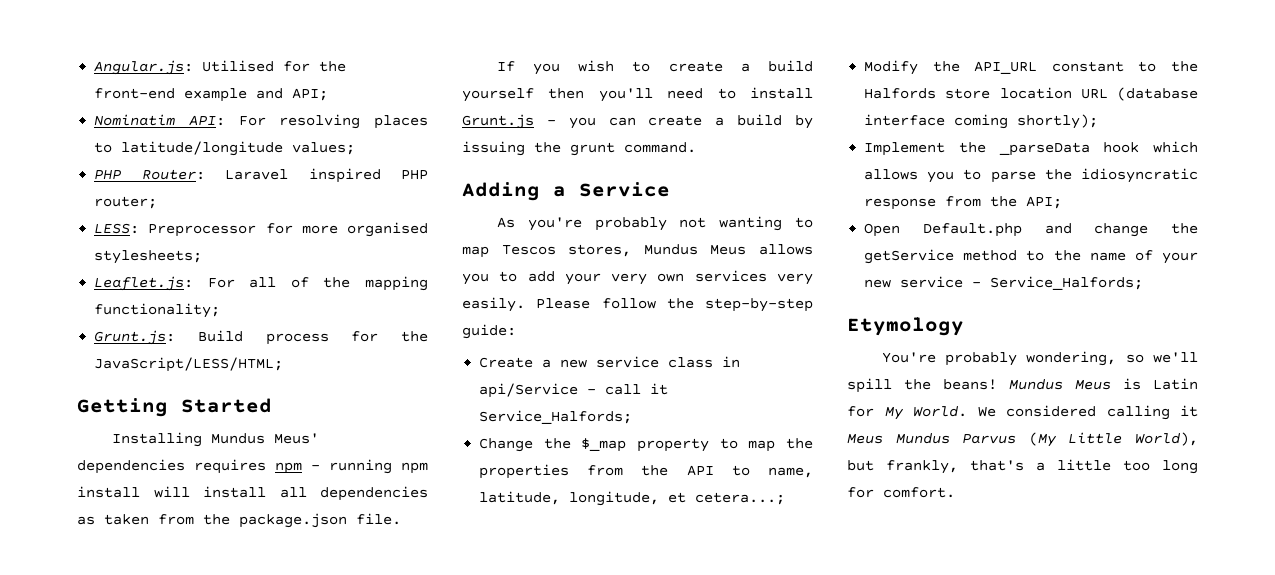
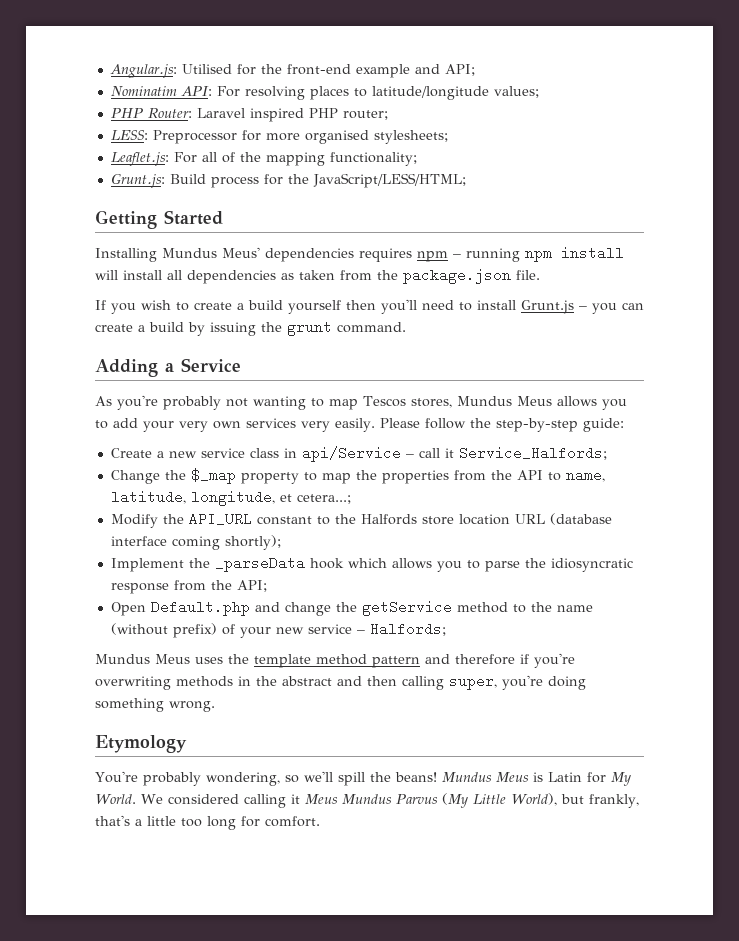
- Open Default.php and change the getService method to the name of your new service – Service_Halfords;
+ Open Default.php and change the getService method to the name (without prefix) of your new service – Halfords;
+ Mundus Meus uses the template method pattern and therefore if you're overwriting methods in the abstract and then calling super, you're doing something wrong.

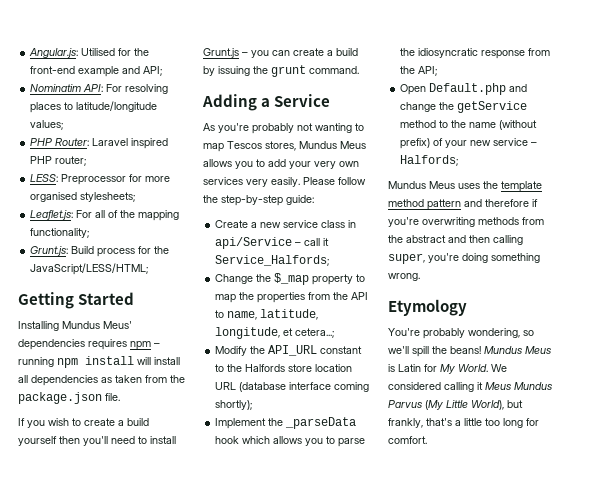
- Mundus Meus uses the template method pattern and therefore if you're overwriting methods in the abstract and then calling super, you're doing something wrong.
+ Mundus Meus uses the template method pattern and therefore if you're overwriting methods from the abstract and then calling super, you're doing something wrong.

